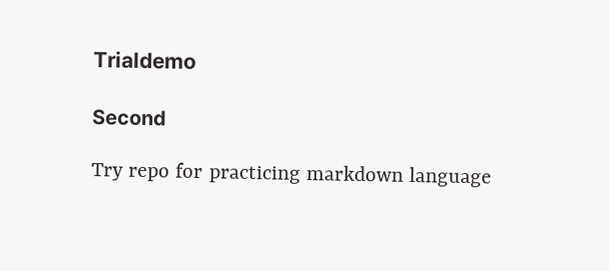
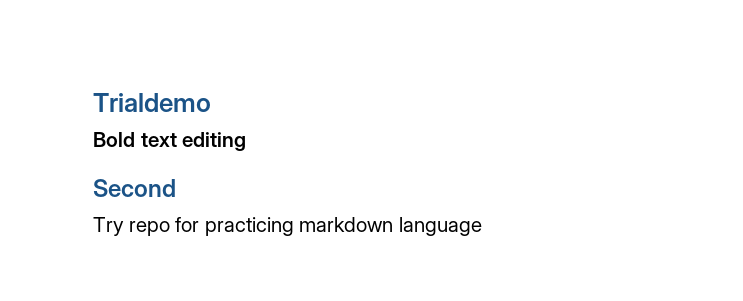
+ Bold text editing

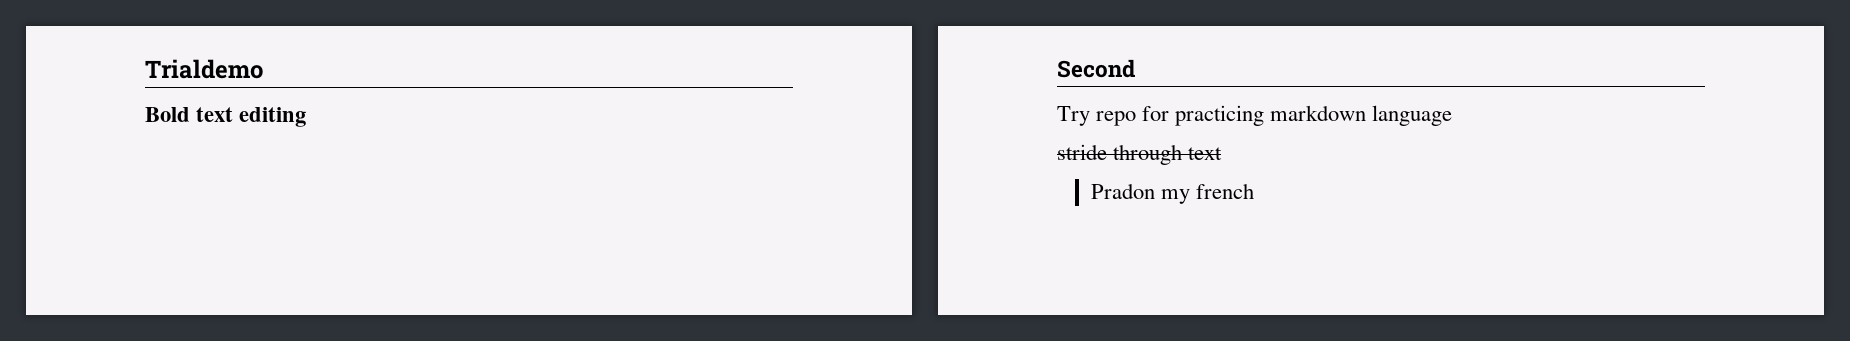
+ stride through text
+ Pradon my french

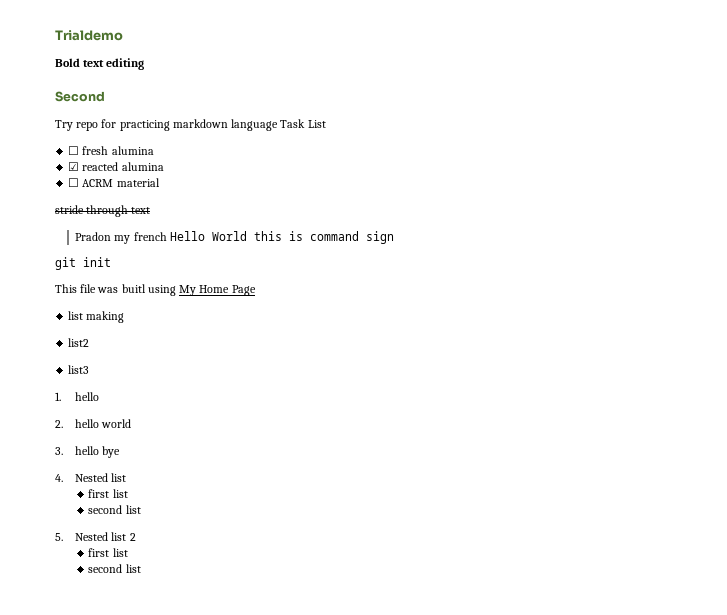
- Try repo for practicing markdown language
+ Try repo for practicing markdown language Task List
+ ☐ fresh alumina
+ ☑ reacted alumina
+ ☐ ACRM material
- Pradon my french
+ Pradon my french Hello World this is command sign
+ git init
+ This file was buitl using My Home Page
+ list making
+ list2
+ list3
+ 1. hello
+ 2. hello world
+ 3. hello bye
+ 4. Nested list
+ first list
+ second list
+ 5. Nested list 2
+ first list
+ second list

